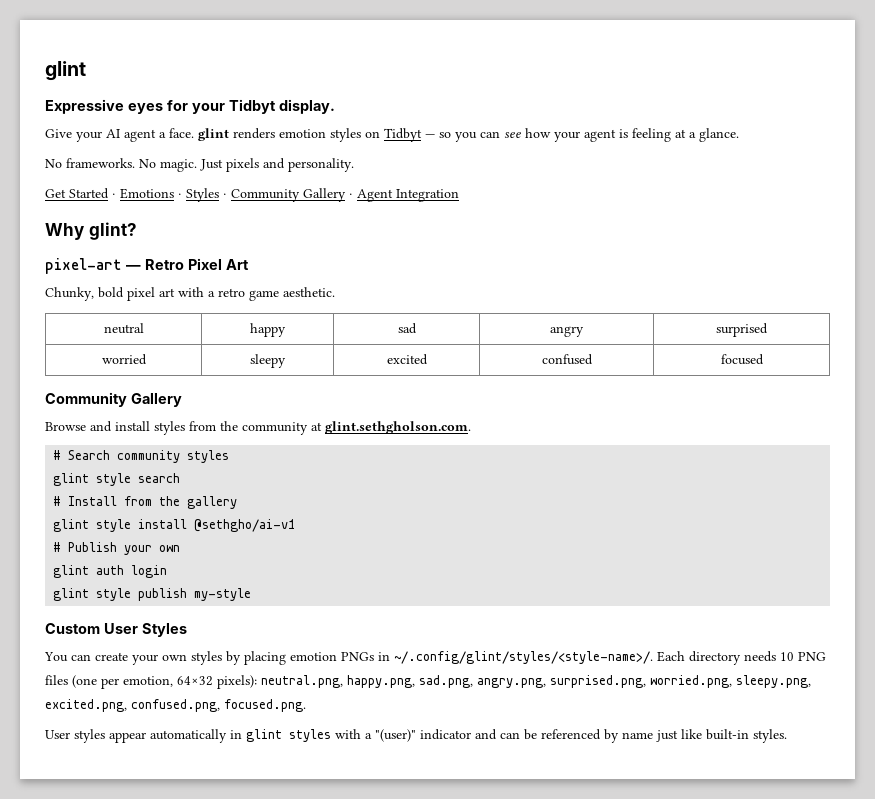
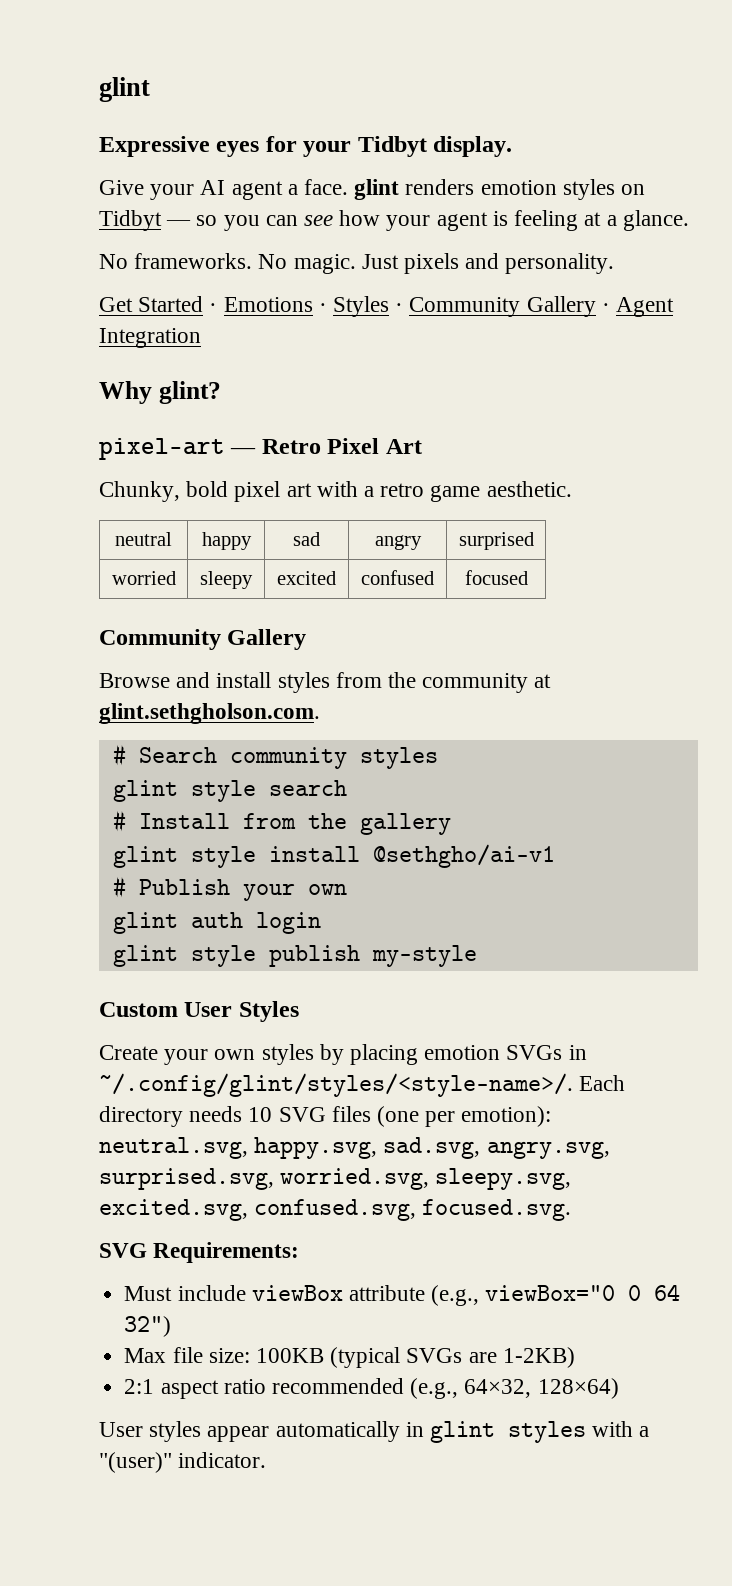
- You can create your own styles by placing emotion PNGs in ~/.config/glint/styles/<style-name>/. Each directory needs 10 PNG files (one per emotion, 64×32 pixels): neutral.png, happy.png, sad.png, angry.png, surprised.png, worried.png, sleepy.png, excited.png, confused.png, focused.png.
+ Create your own styles by placing emotion SVGs in ~/.config/glint/styles/<style-name>/. Each directory needs 10 SVG files (one per emotion): neutral.svg, happy.svg, sad.svg, angry.svg, surprised.svg, worried.svg, sleepy.svg, excited.svg, confused.svg, focused.svg.
+ SVG Requirements:
+ Must include viewBox attribute (e.g., viewBox="0 0 64 32")
+ Max file size: 100KB (typical SVGs are 1-2KB)
+ 2:1 aspect ratio recommended (e.g., 64×32, 128×64)
- User styles appear automatically in glint styles with a "(user)" indicator and can be referenced by name just like built-in styles.
+ User styles appear automatically in glint styles with a "(user)" indicator.

